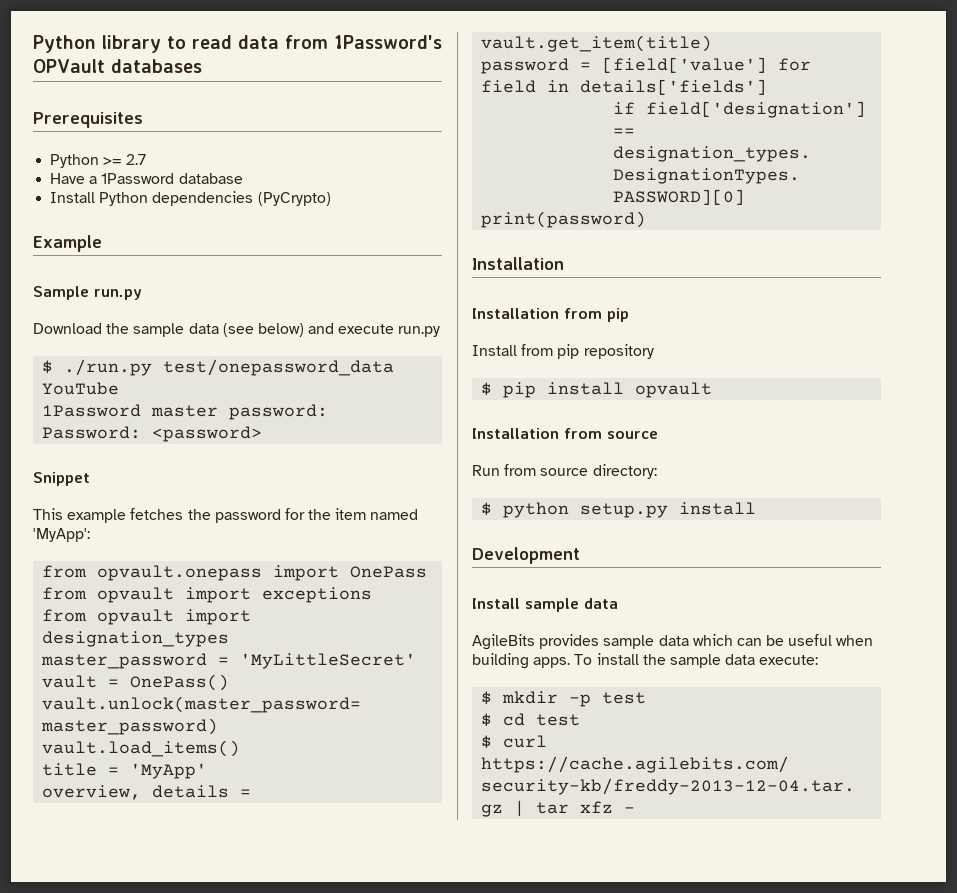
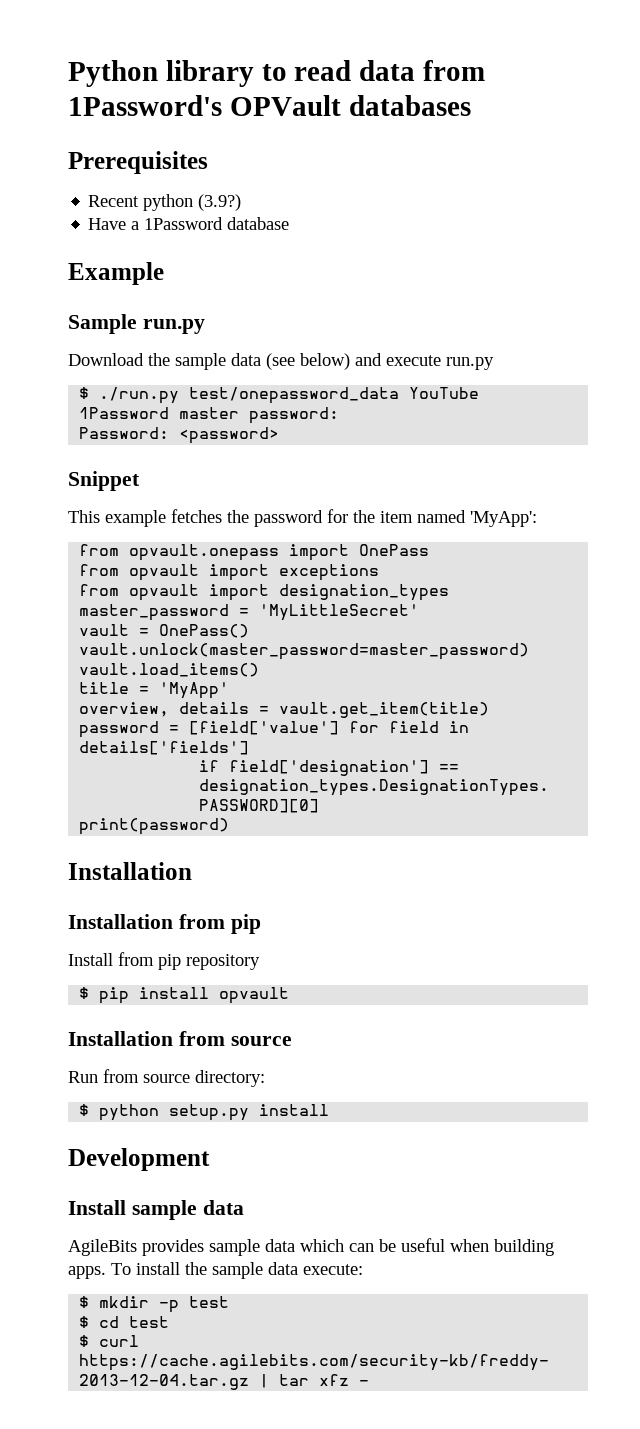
- Python >= 2.7
+ Recent python (3.9?)
- Install Python dependencies (PyCrypto)

